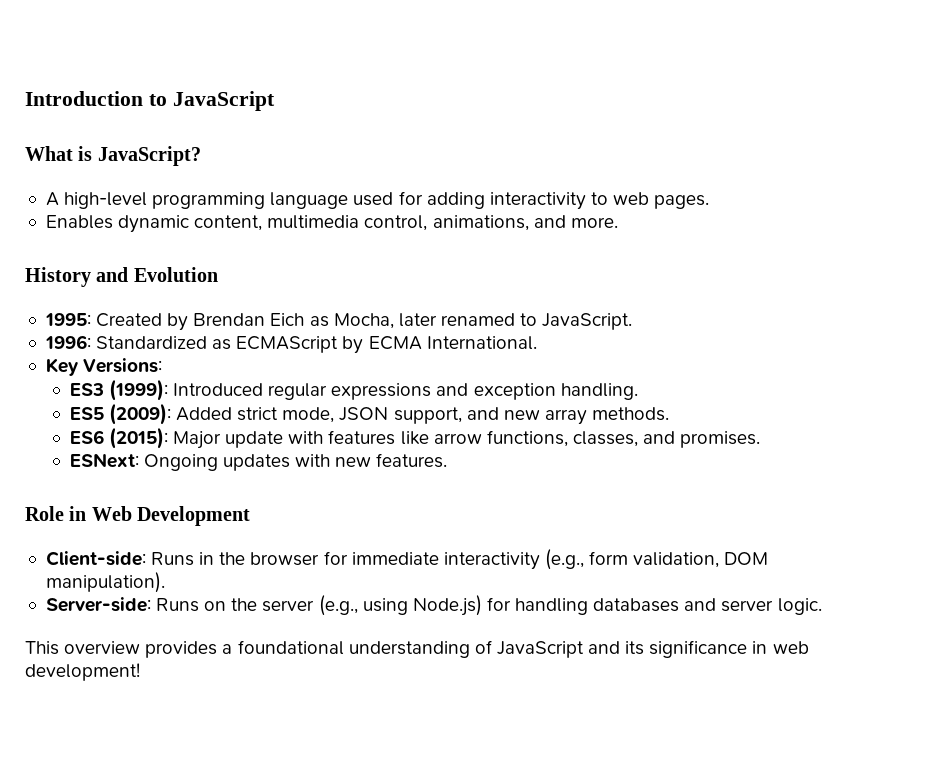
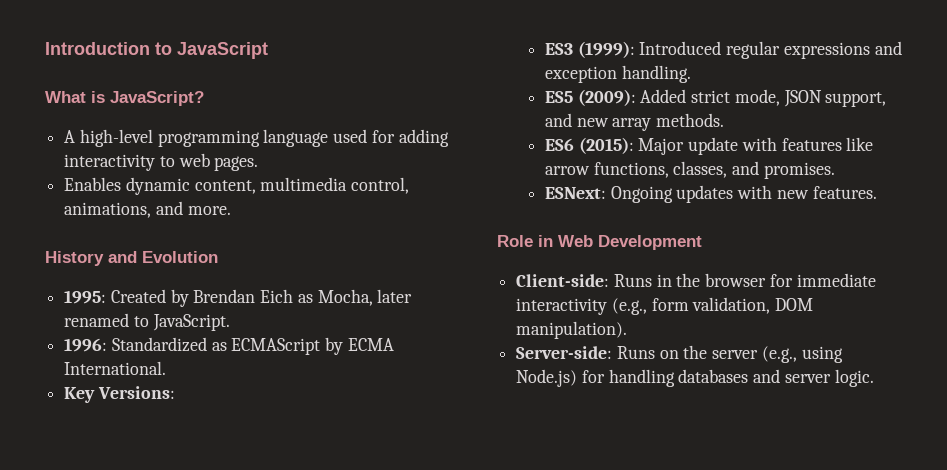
- This overview provides a foundational understanding of JavaScript and its significance in web development!

